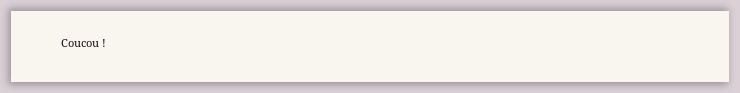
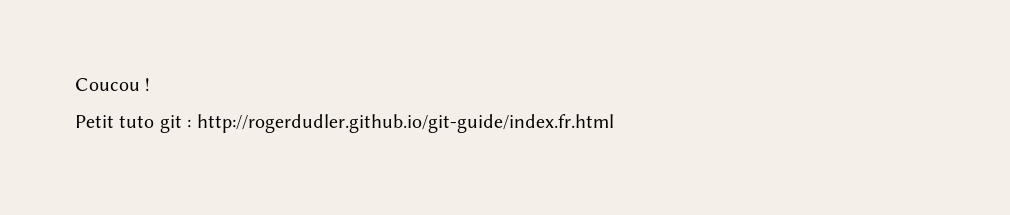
+ Petit tuto git : http://rogerdudler.github.io/git-guide/index.fr.html

